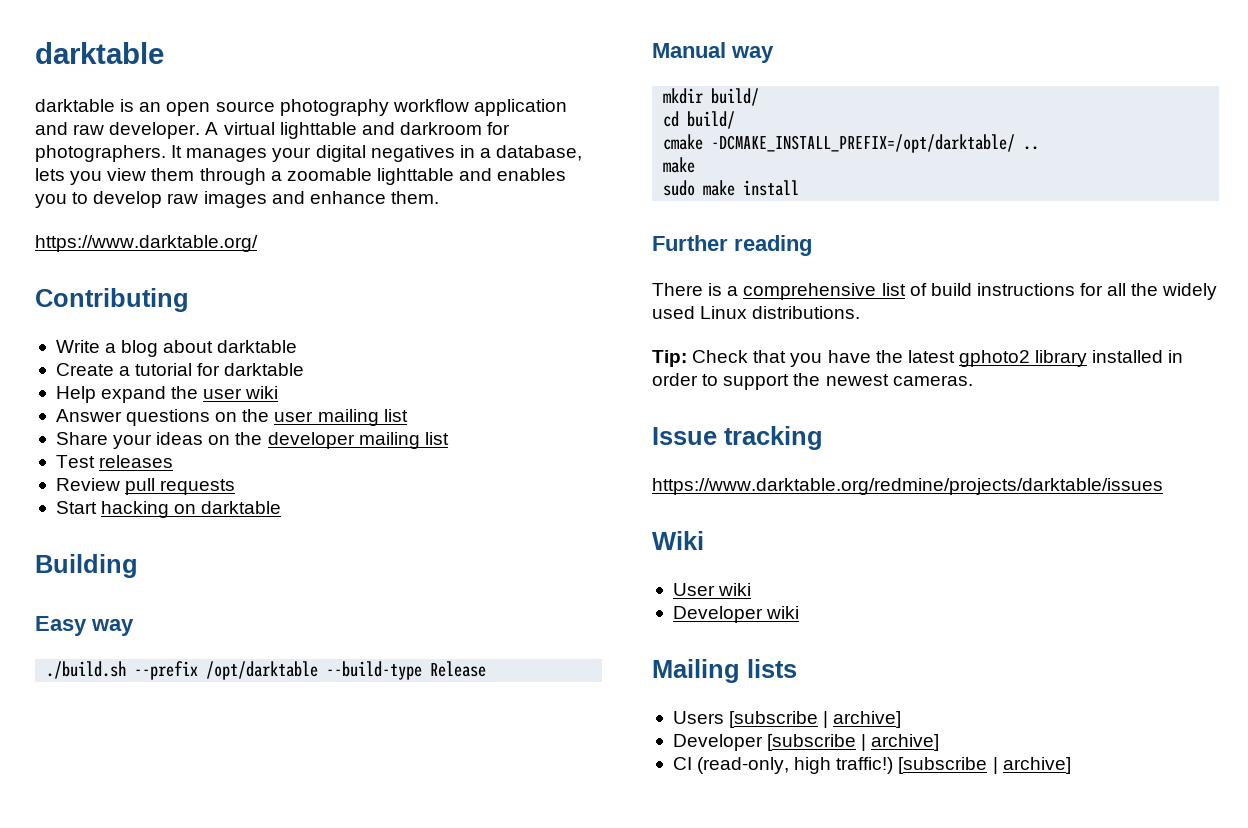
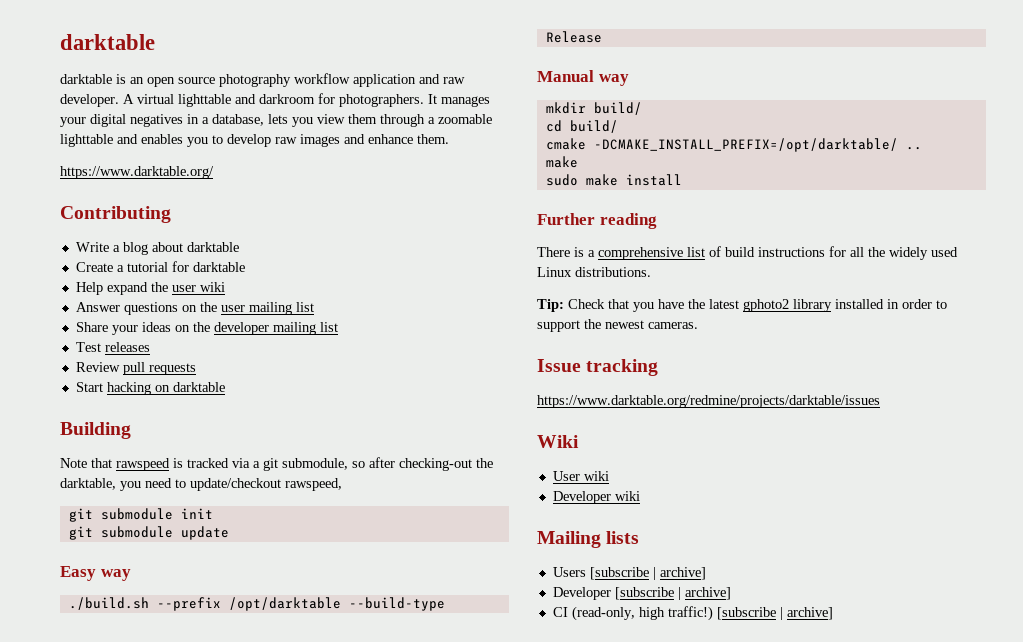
+ Note that rawspeed is tracked via a git submodule, so after checking-out the darktable, you need to update/checkout rawspeed,
+ git submodule init
+ git submodule update

